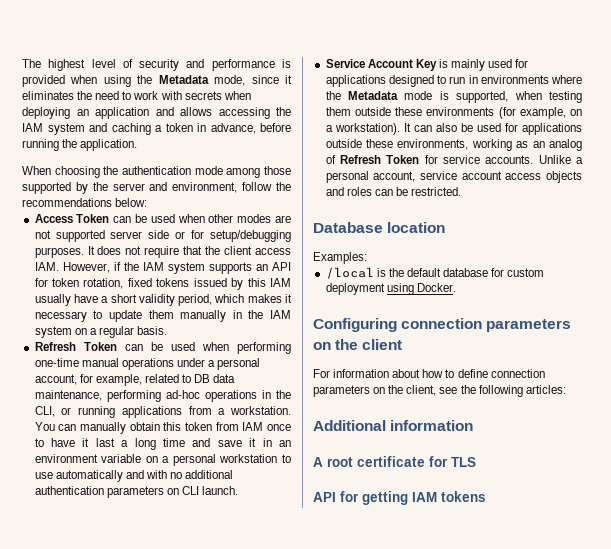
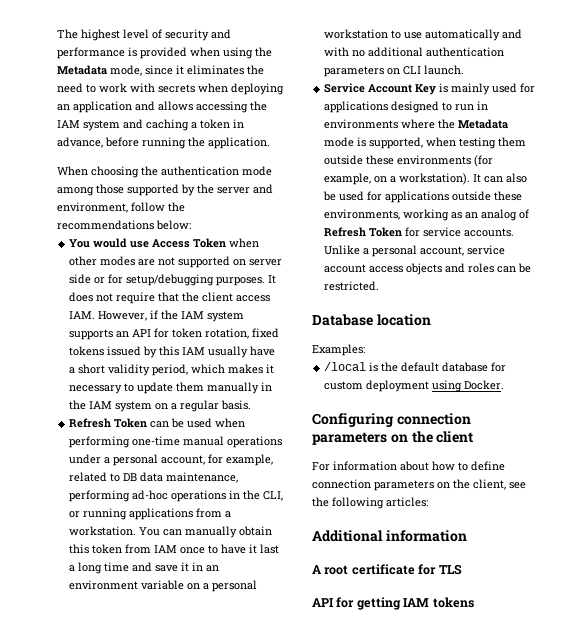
- Access Token can be used when other modes are not supported server side or for setup/debugging purposes.
+ You would use Access Token when other modes are not supported on server side or for setup/debugging purposes.

